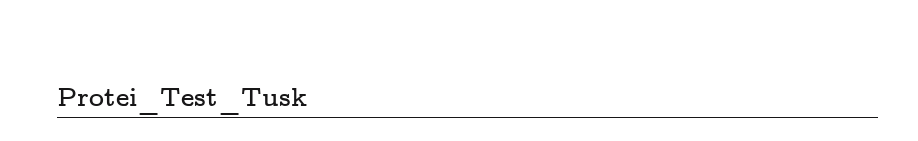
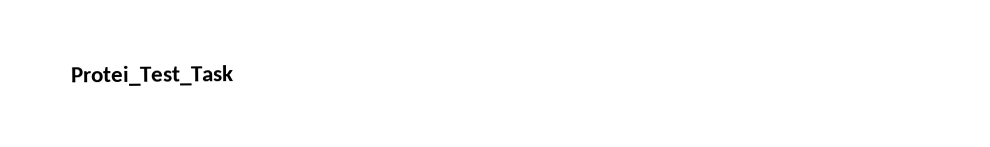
- Protei_Test_Tusk
+ Protei_Test_Task

